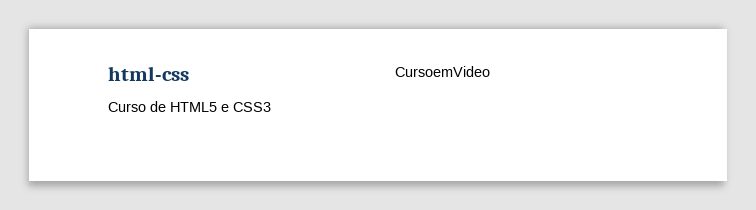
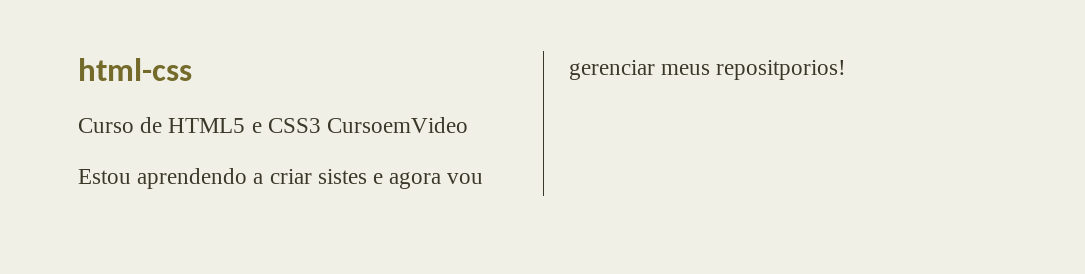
+ Estou aprendendo a criar sistes e agora vou gerenciar meus repositporios!

